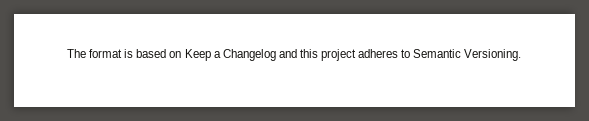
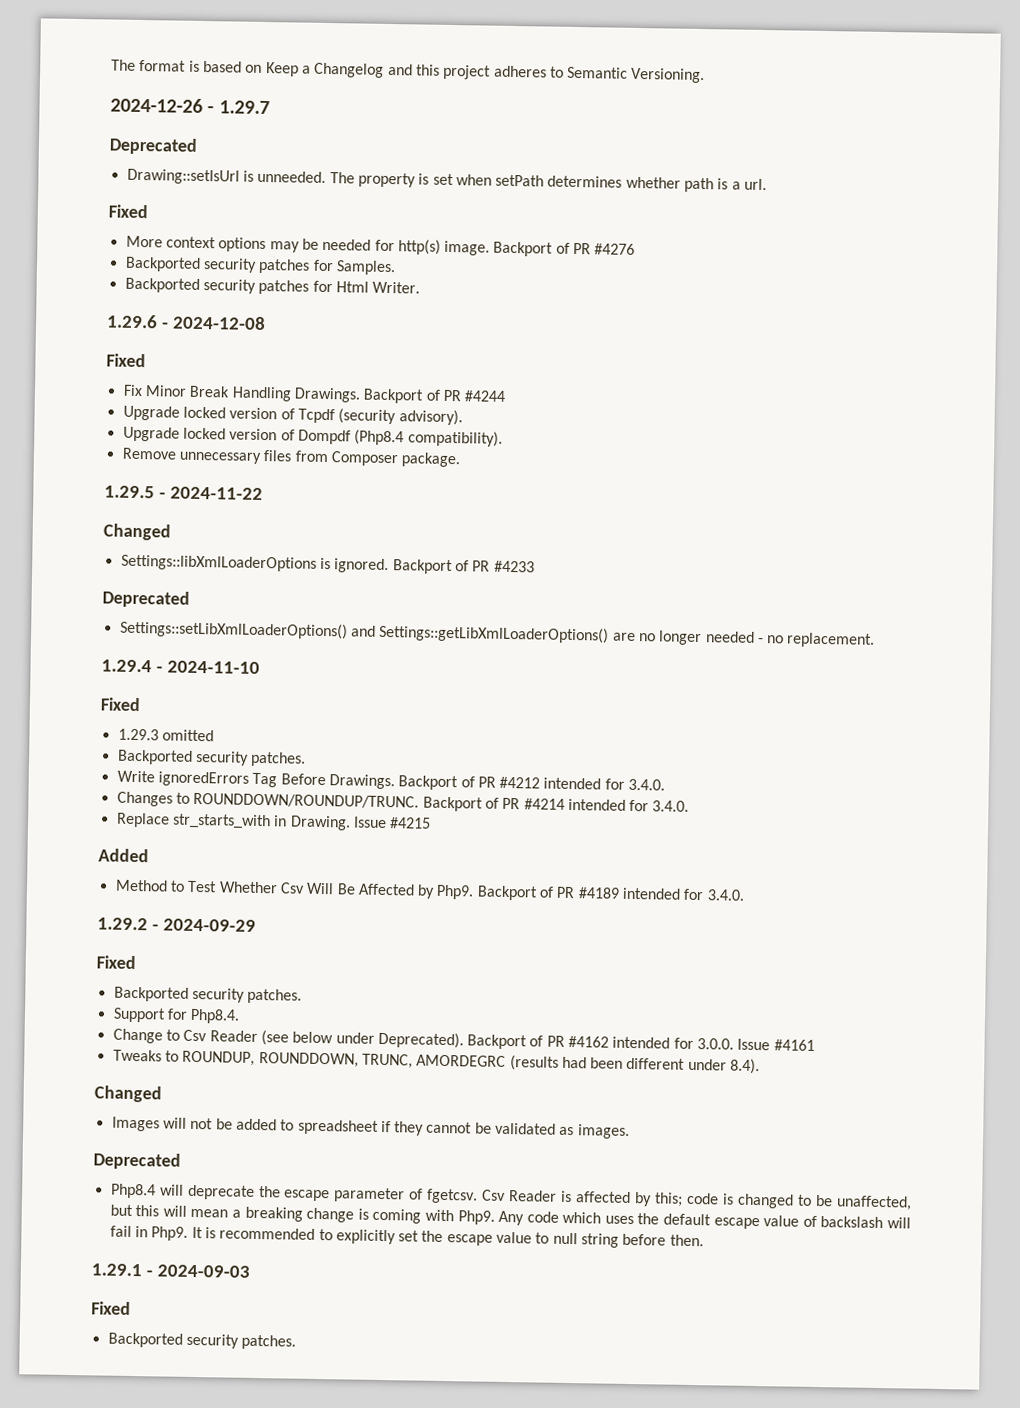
+ 2024-12-26 - 1.29.7
+ Deprecated
+ Drawing::setIsUrl is unneeded. The property is set when setPath determines whether path is a url.
+ Fixed
+ More context options may be needed for http(s) image. Backport of PR #4276
+ Backported security patches for Samples.
+ Backported security patches for Html Writer.
+ 1.29.6 - 2024-12-08
+ Fixed
+ Fix Minor Break Handling Drawings. Backport of PR #4244
+ Upgrade locked version of Tcpdf (security advisory).
+ Upgrade locked version of Dompdf (Php8.4 compatibility).
+ Remove unnecessary files from Composer package.
+ 1.29.5 - 2024-11-22
+ Changed
+ Settings::libXmlLoaderOptions is ignored. Backport of PR #4233
+ Deprecated
+ Settings::setLibXmlLoaderOptions() and Settings::getLibXmlLoaderOptions() are no longer needed - no replacement.
+ 1.29.4 - 2024-11-10
+ Fixed
+ 1.29.3 omitted
+ Backported security patches.
+ Write ignoredErrors Tag Before Drawings. Backport of PR #4212 intended for 3.4.0.
+ Changes to ROUNDDOWN/ROUNDUP/TRUNC. Backport of PR #4214 intended for 3.4.0.
+ Replace str_starts_with in Drawing. Issue #4215
+ Added
+ Method to Test Whether Csv Will Be Affected by Php9. Backport of PR #4189 intended for 3.4.0.
+ 1.29.2 - 2024-09-29
+ Fixed
+ Backported security patches.
+ Support for Php8.4.
+ Change to Csv Reader (see below under Deprecated). Backport of PR #4162 intended for 3.0.0. Issue #4161
+ Tweaks to ROUNDUP, ROUNDDOWN, TRUNC, AMORDEGRC (results had been different under 8.4).
+ Changed
+ Images will not be added to spreadsheet if they cannot be validated as images.
+ Deprecated
+ Php8.4 will deprecate the escape parameter of fgetcsv. Csv Reader is affected by this; code is changed to be unaffected, but this will mean a breaking change is coming with Php9. Any code which uses the default escape value of backslash will fail in Php9. It is recommended to explicitly set the escape value to null string before then.
+ 1.29.1 - 2024-09-03
+ Fixed
+ Backported security patches.

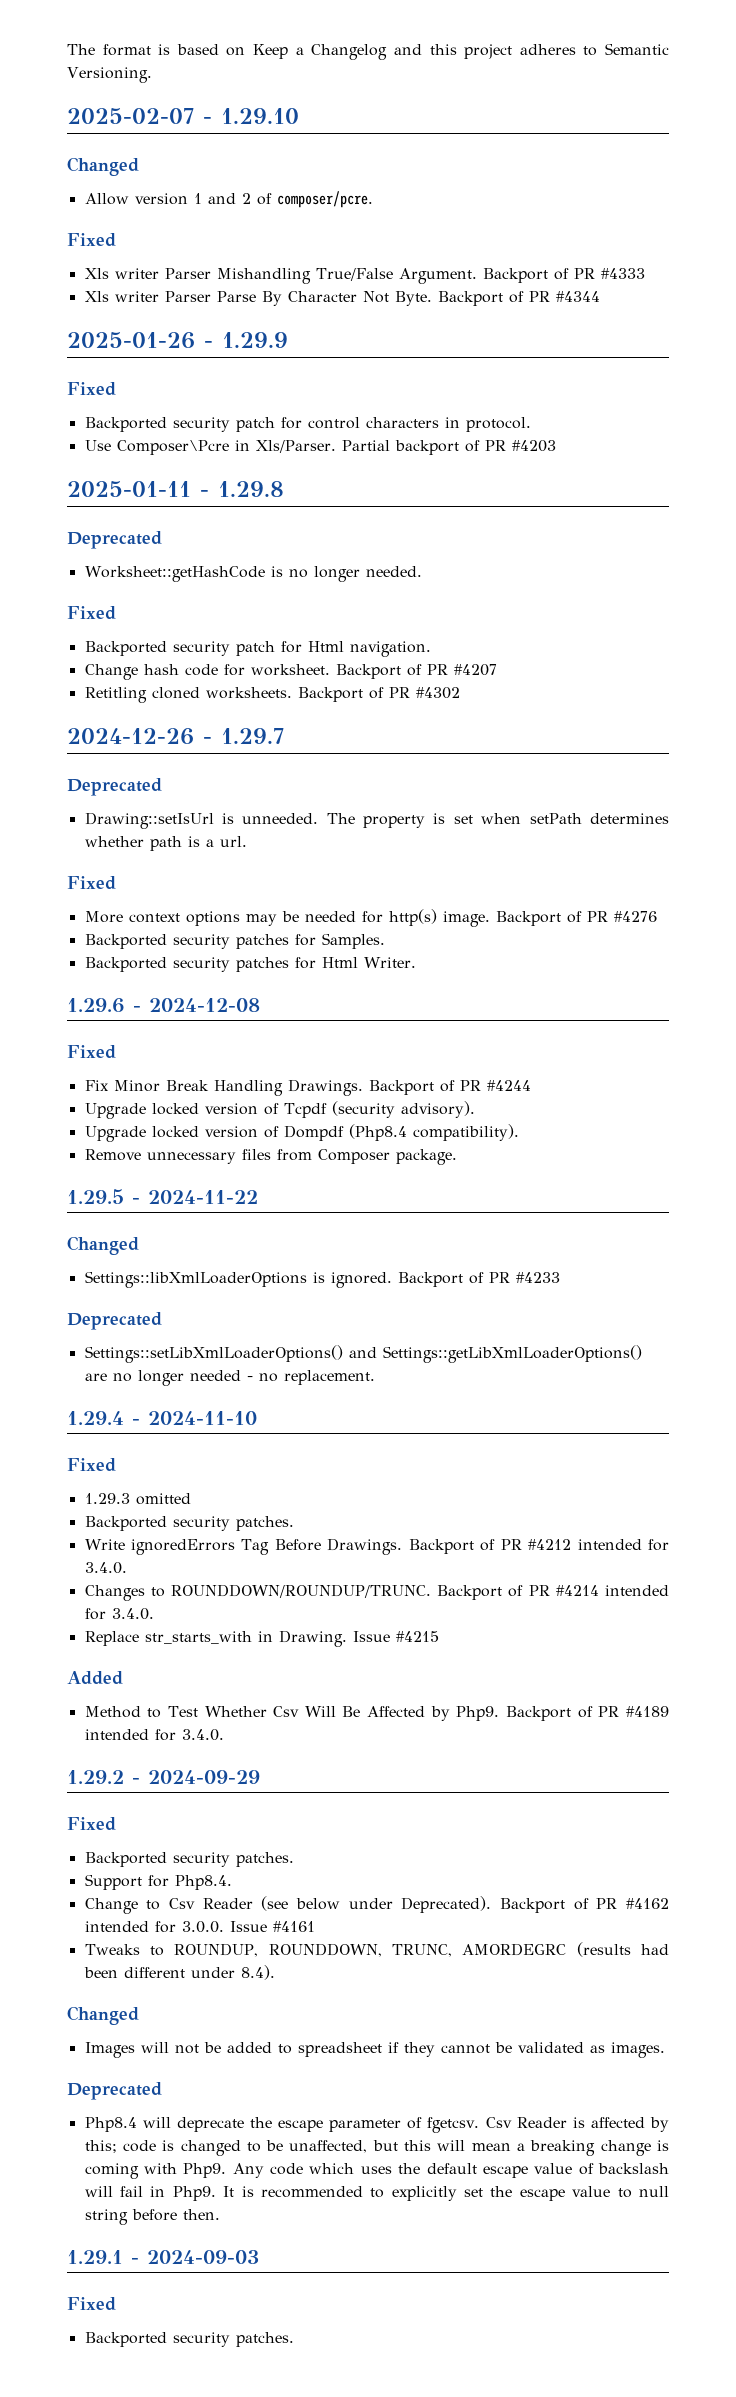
+ 2025-02-07 - 1.29.10
+ Changed
+ Allow version 1 and 2 of composer/pcre.
+ Fixed
+ Xls writer Parser Mishandling True/False Argument. Backport of PR #4333
+ Xls writer Parser Parse By Character Not Byte. Backport of PR #4344
+ 2025-01-26 - 1.29.9
+ Fixed
+ Backported security patch for control characters in protocol.
+ Use Composer\Pcre in Xls/Parser. Partial backport of PR #4203
+ 2025-01-11 - 1.29.8
+ Deprecated
+ Worksheet::getHashCode is no longer needed.
+ Fixed
+ Backported security patch for Html navigation.
+ Change hash code for worksheet. Backport of PR #4207
+ Retitling cloned worksheets. Backport of PR #4302

